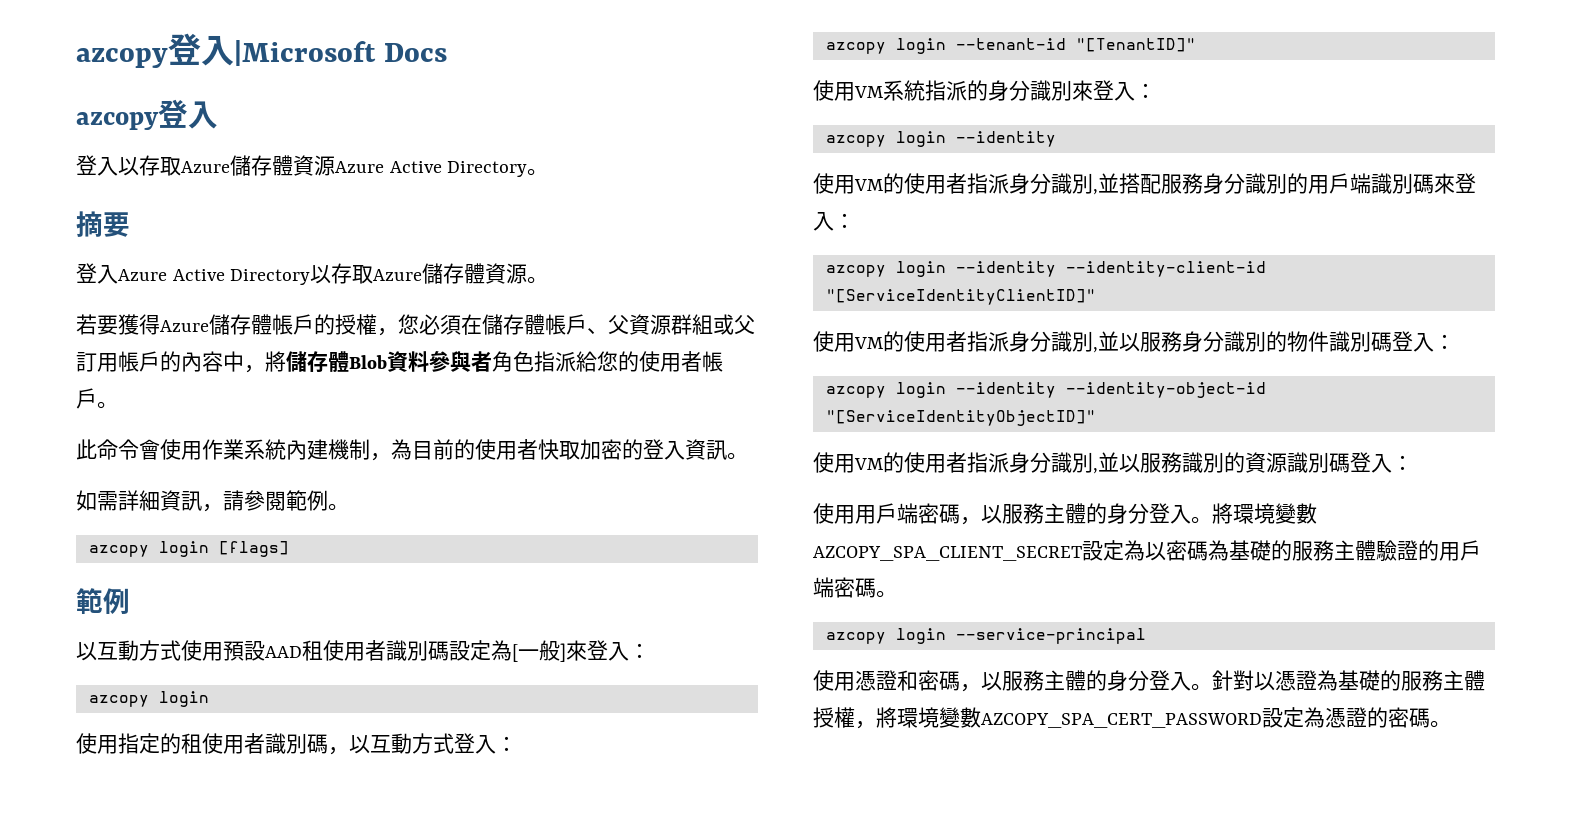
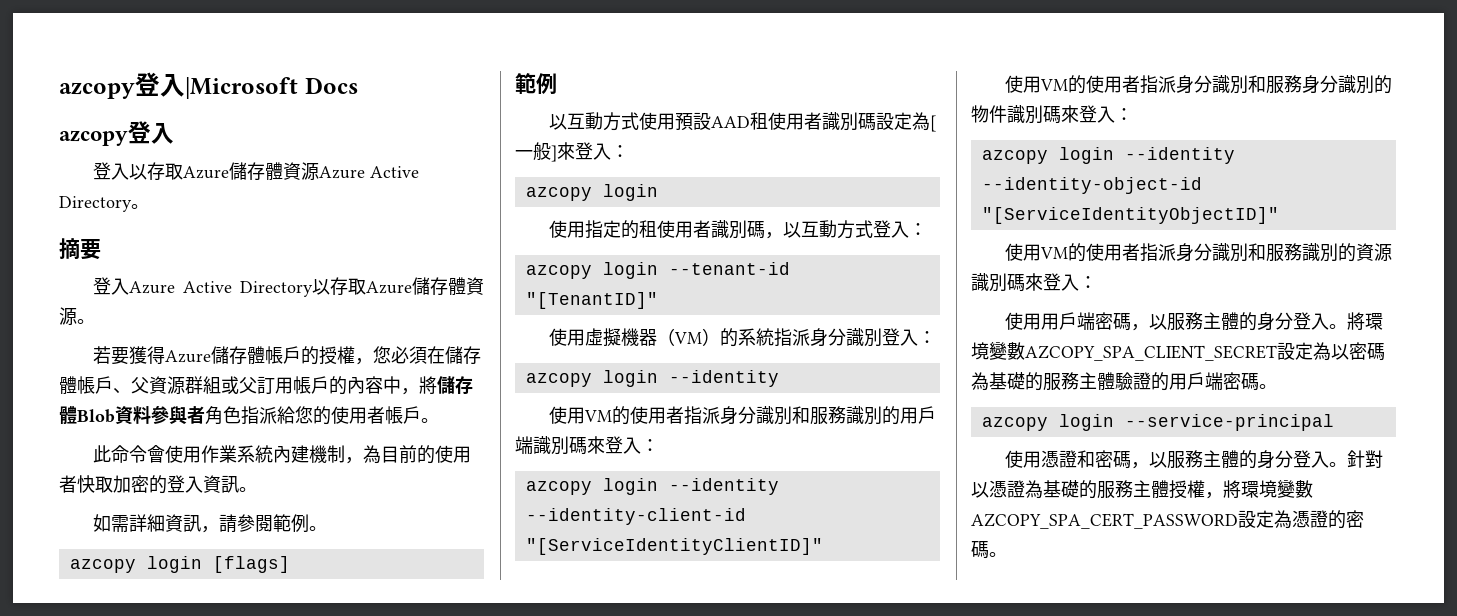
- 使用VM系統指派的身分識別來登入：
+ 使用虛擬機器（VM）的系統指派身分識別登入：
- 使用VM的使用者指派身分識別,並搭配服務身分識別的用戶端識別碼來登入：
+ 使用VM的使用者指派身分識別和服務識別的用戶端識別碼來登入：
- 使用VM的使用者指派身分識別,並以服務身分識別的物件識別碼登入：
+ 使用VM的使用者指派身分識別和服務身分識別的物件識別碼來登入：
- 使用VM的使用者指派身分識別,並以服務識別的資源識別碼登入：
+ 使用VM的使用者指派身分識別和服務識別的資源識別碼來登入：

